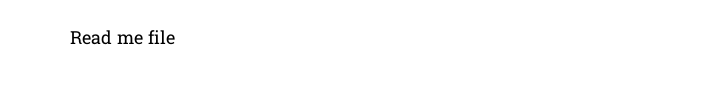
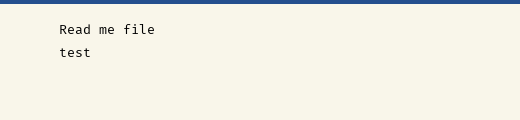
+ test

